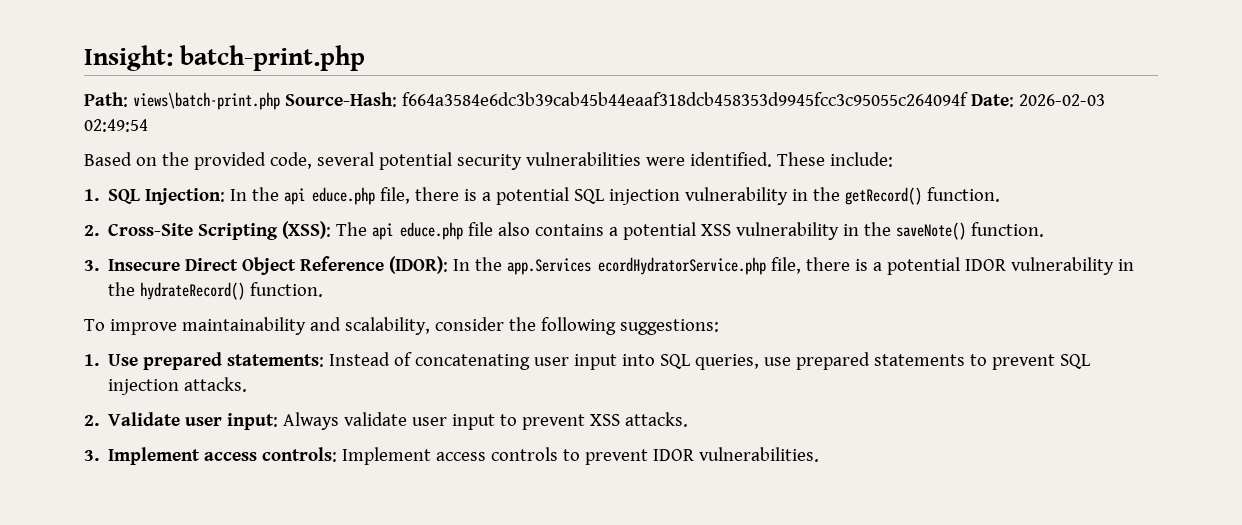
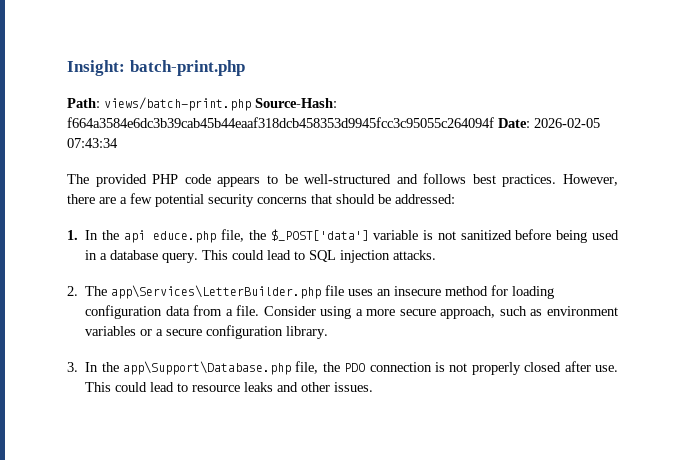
- Path: views\batch-print.php Source-Hash: f664a3584e6dc3b39cab45b44eaaf318dcb458353d9945fcc3c95055c264094f Date: 2026-02-03 02:49:54
- Based on the provided code, several potential security vulnerabilities were identified. These include:
- 1. SQL Injection: In the api educe.php file, there is a potential SQL injection vulnerability in the getRecord() function.
- 2. Cross-Site Scripting (XSS): The api educe.php file also contains a potential XSS vulnerability in the saveNote() function.
- 3. Insecure Direct Object Reference (IDOR): In the app.Services ecordHydratorService.php file, there is a potential IDOR vulnerability in the hydrateRecord() function.
- To improve maintainability and scalability, consider the following suggestions:
- 1. Use prepared statements: Instead of concatenating user input into SQL queries, use prepared statements to prevent SQL injection attacks.
- 2. Validate user input: Always validate user input to prevent XSS attacks.
- 3. Implement access controls: Implement access controls to prevent IDOR vulnerabilities.
+ Path: views/batch-print.php Source-Hash: f664a3584e6dc3b39cab45b44eaaf318dcb458353d9945fcc3c95055c264094f Date: 2026-02-05 07:43:34
+ The provided PHP code appears to be well-structured and follows best practices. However, there are a few potential security concerns that should be addressed:
+ 1. In the api educe.php file, the $_POST['data'] variable is not sanitized before being used in a database query. This could lead to SQL injection attacks.
+ 2. The app\Services\LetterBuilder.php file uses an insecure method for loading configuration data from a file. Consider using a more secure approach, such as environment variables or a secure configuration library.
+ 3. In the app\Support\Database.php file, the PDO connection is not properly closed after use. This could lead to resource leaks and other issues.

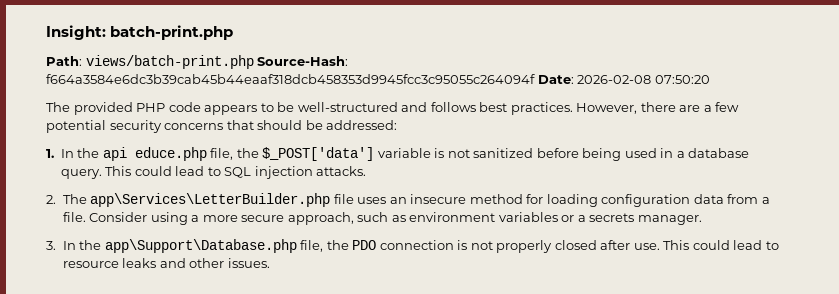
- Path: views/batch-print.php Source-Hash: f664a3584e6dc3b39cab45b44eaaf318dcb458353d9945fcc3c95055c264094f Date: 2026-02-05 07:43:34
+ Path: views/batch-print.php Source-Hash: f664a3584e6dc3b39cab45b44eaaf318dcb458353d9945fcc3c95055c264094f Date: 2026-02-08 07:50:20
- Consider using a more secure approach, such as environment variables or a secure configuration library.
+ Consider using a more secure approach, such as environment variables or a secrets manager.

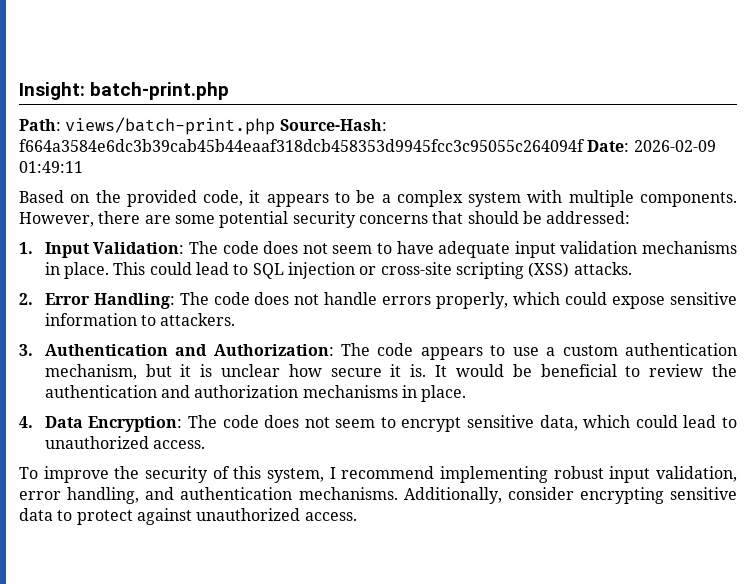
- Path: views/batch-print.php Source-Hash: f664a3584e6dc3b39cab45b44eaaf318dcb458353d9945fcc3c95055c264094f Date: 2026-02-08 07:50:20
- The provided PHP code appears to be well-structured and follows best practices.
+ Path: views/batch-print.php Source-Hash: f664a3584e6dc3b39cab45b44eaaf318dcb458353d9945fcc3c95055c264094f Date: 2026-02-09 01:49:11
+ Based on the provided code, it appears to be a complex system with multiple components.
- However, there are a few potential security concerns that should be addressed:
+ However, there are some potential security concerns that should be addressed:
- 1. In the api educe.php file, the $_POST['data'] variable is not sanitized before being used in a database query.
+ 1. Input Validation: The code does not seem to have adequate input validation mechanisms in place.
- This could lead to SQL injection attacks.
- 2. The app\Services\LetterBuilder.php file uses an insecure method for loading configuration data from a file. Consider using a more secure approach, such as environment variables or a secrets manager.
- 3. In the app\Support\Database.php file, the PDO connection is not properly closed after use. This could lead to resource leaks and other issues.
+ This could lead to SQL injection or cross-site scripting (XSS) attacks.
+ 2. Error Handling: The code does not handle errors properly, which could expose sensitive information to attackers.
+ 3. Authentication and Authorization: The code appears to use a custom authentication mechanism, but it is unclear how secure it is. It would be beneficial to review the authentication and authorization mechanisms in place.
+ 4. Data Encryption: The code does not seem to encrypt sensitive data, which could lead to unauthorized access.
+ To improve the security of this system, I recommend implementing robust input validation, error handling, and authentication mechanisms. Additionally, consider encrypting sensitive data to protect against unauthorized access.

